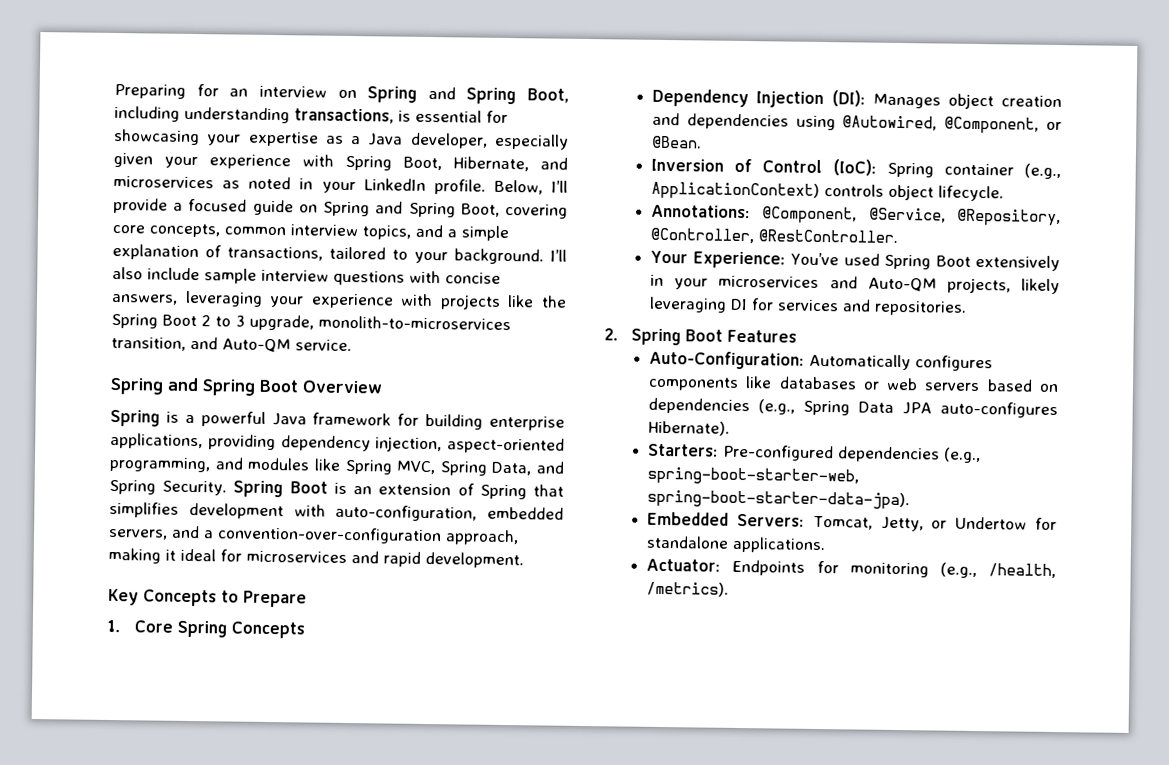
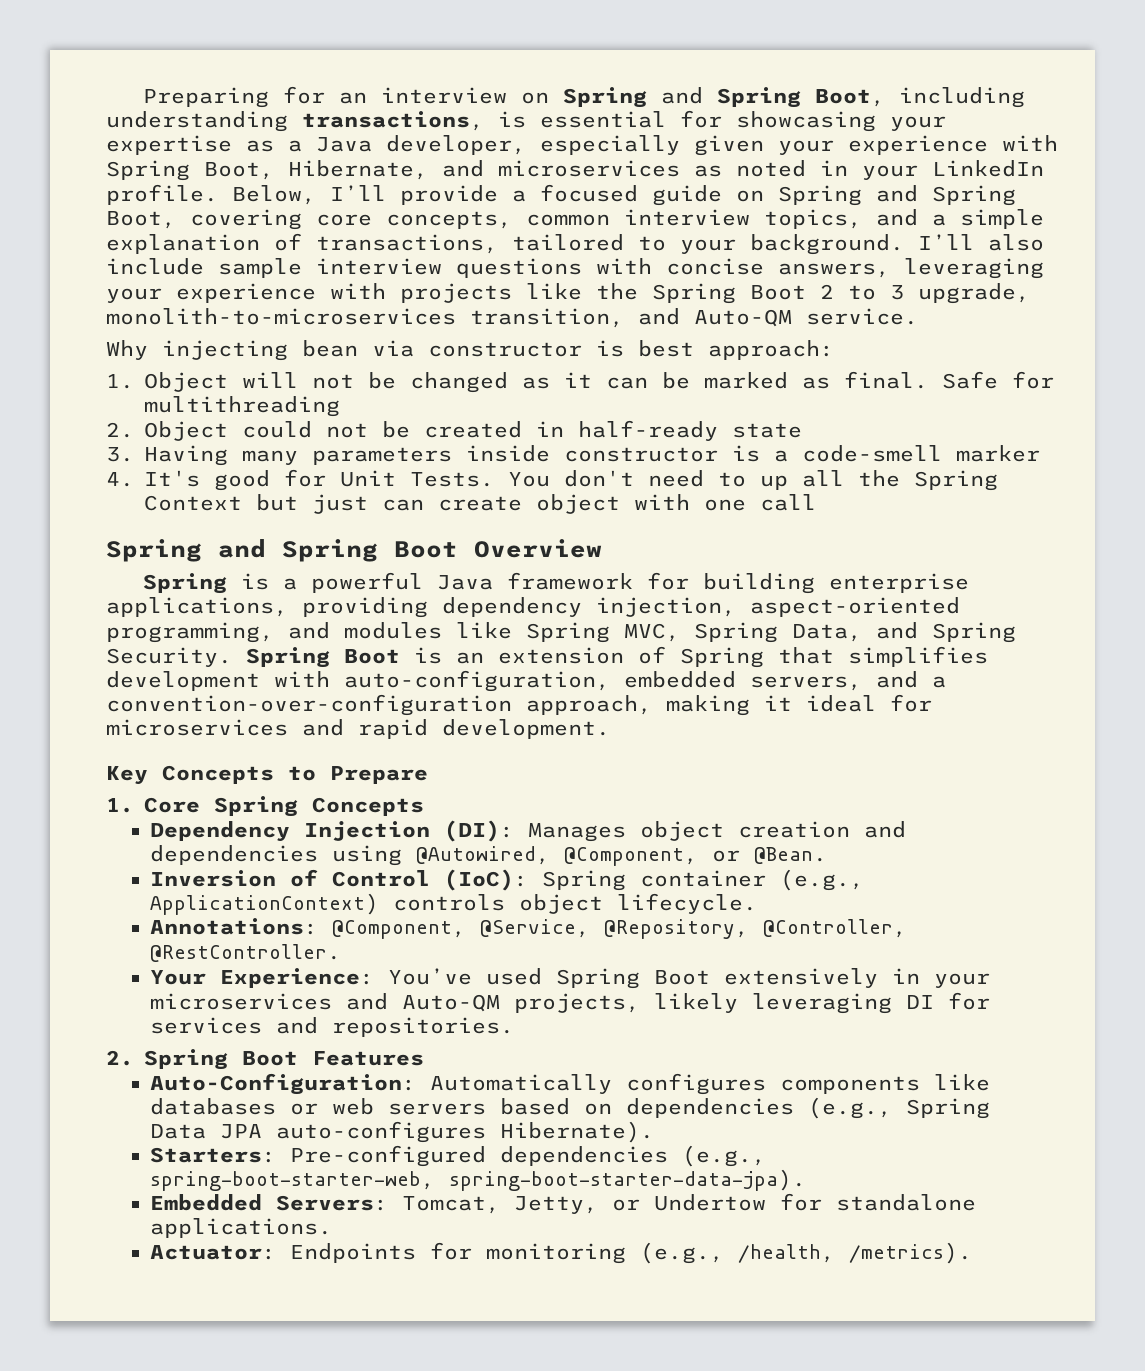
+ Why injecting bean via constructor is best approach:
+ 1. Object will not be changed as it can be marked as final. Safe for multithreading
+ 2. Object could not be created in half-ready state
+ 3. Having many parameters inside constructor is a code-smell marker
+ 4. It's good for Unit Tests. You don't need to up all the Spring Context but just can create object with one call

